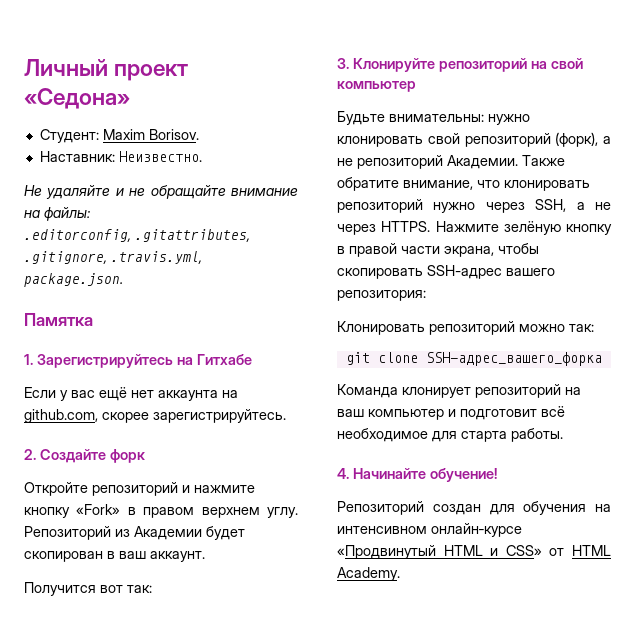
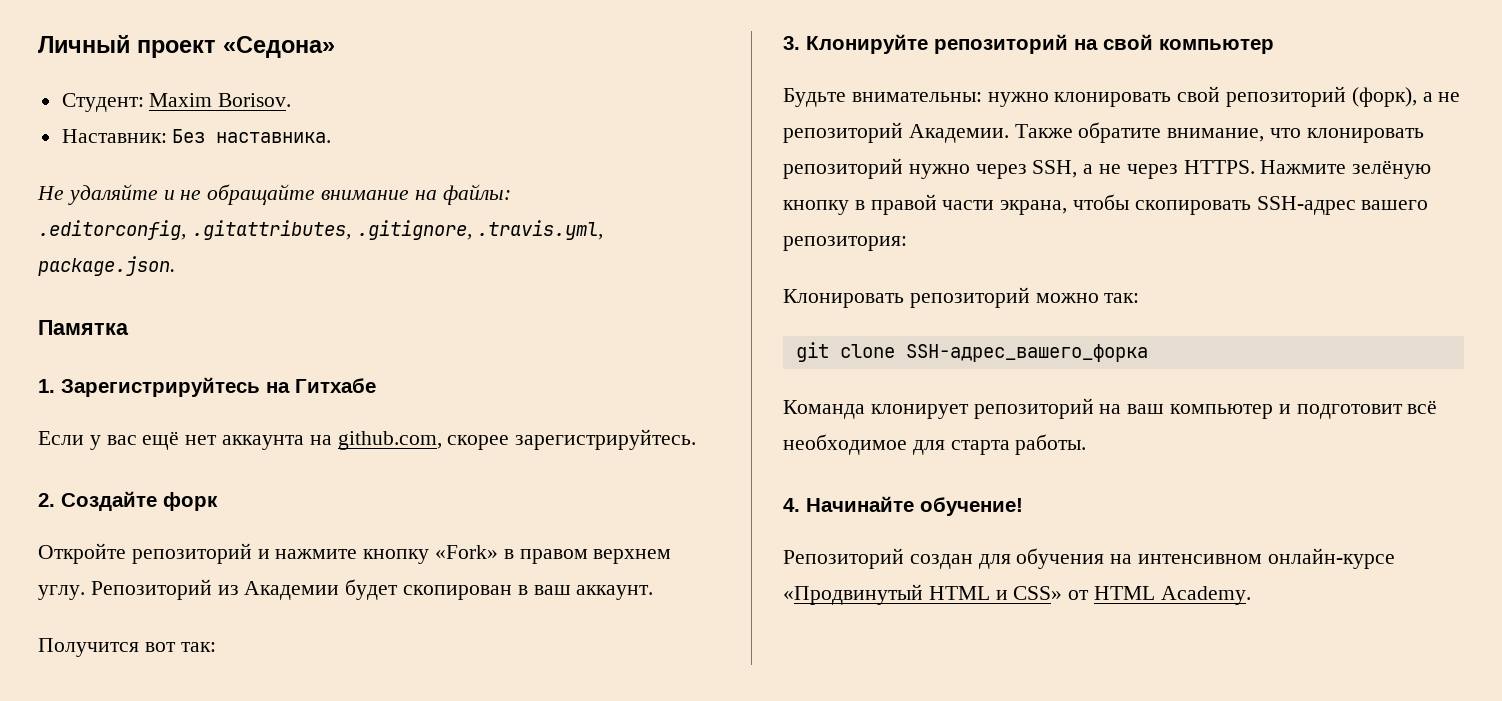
- Наставник: Неизвестно.
+ Наставник: Без наставника.

